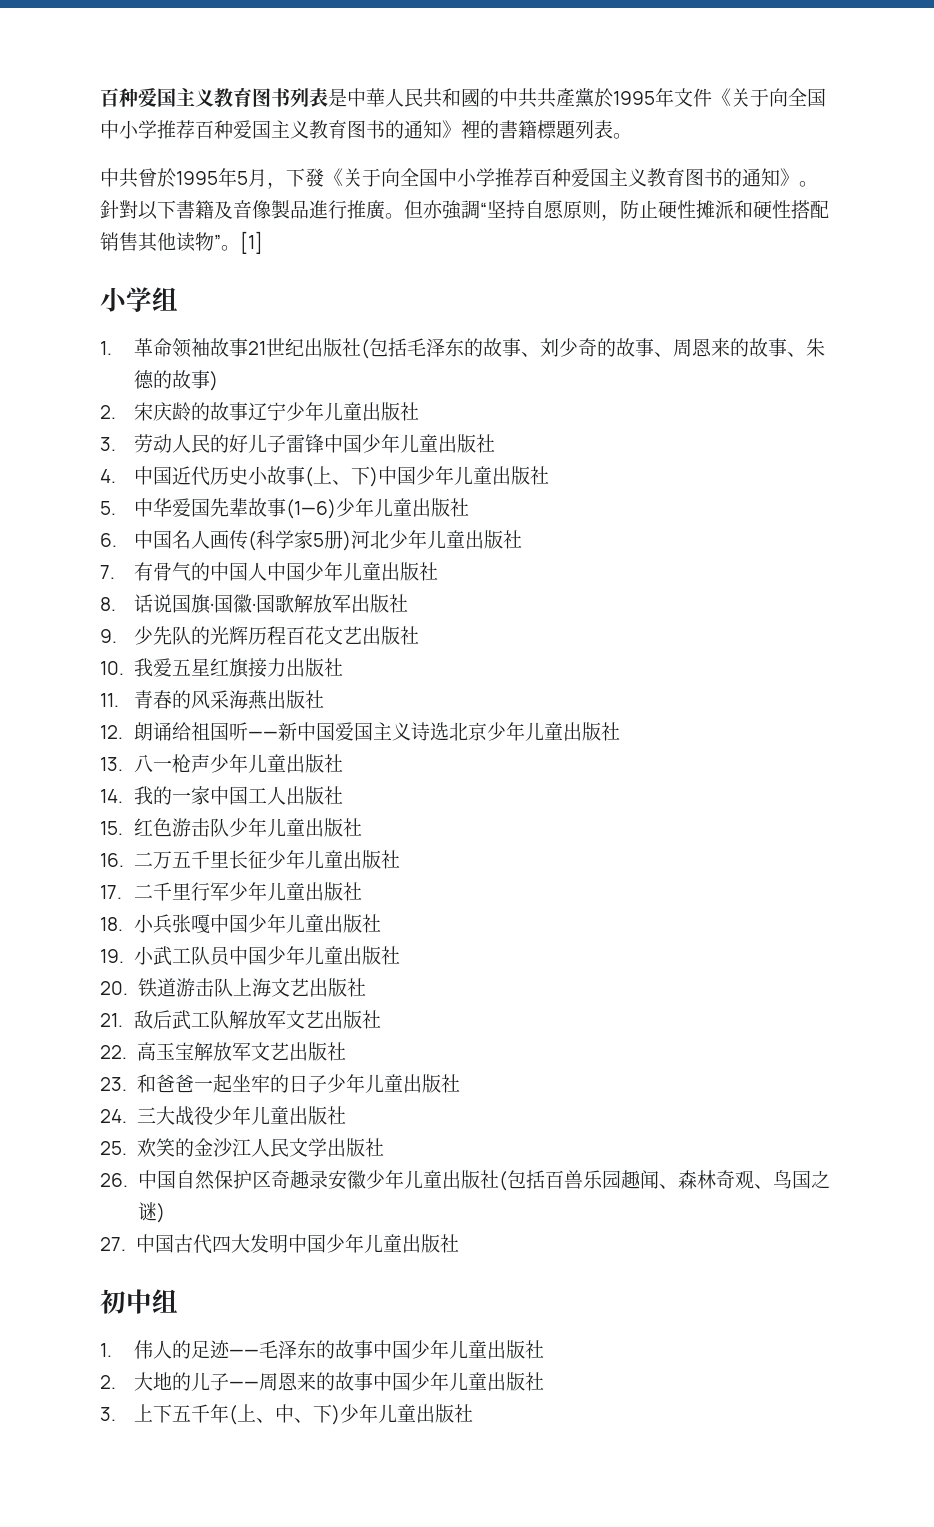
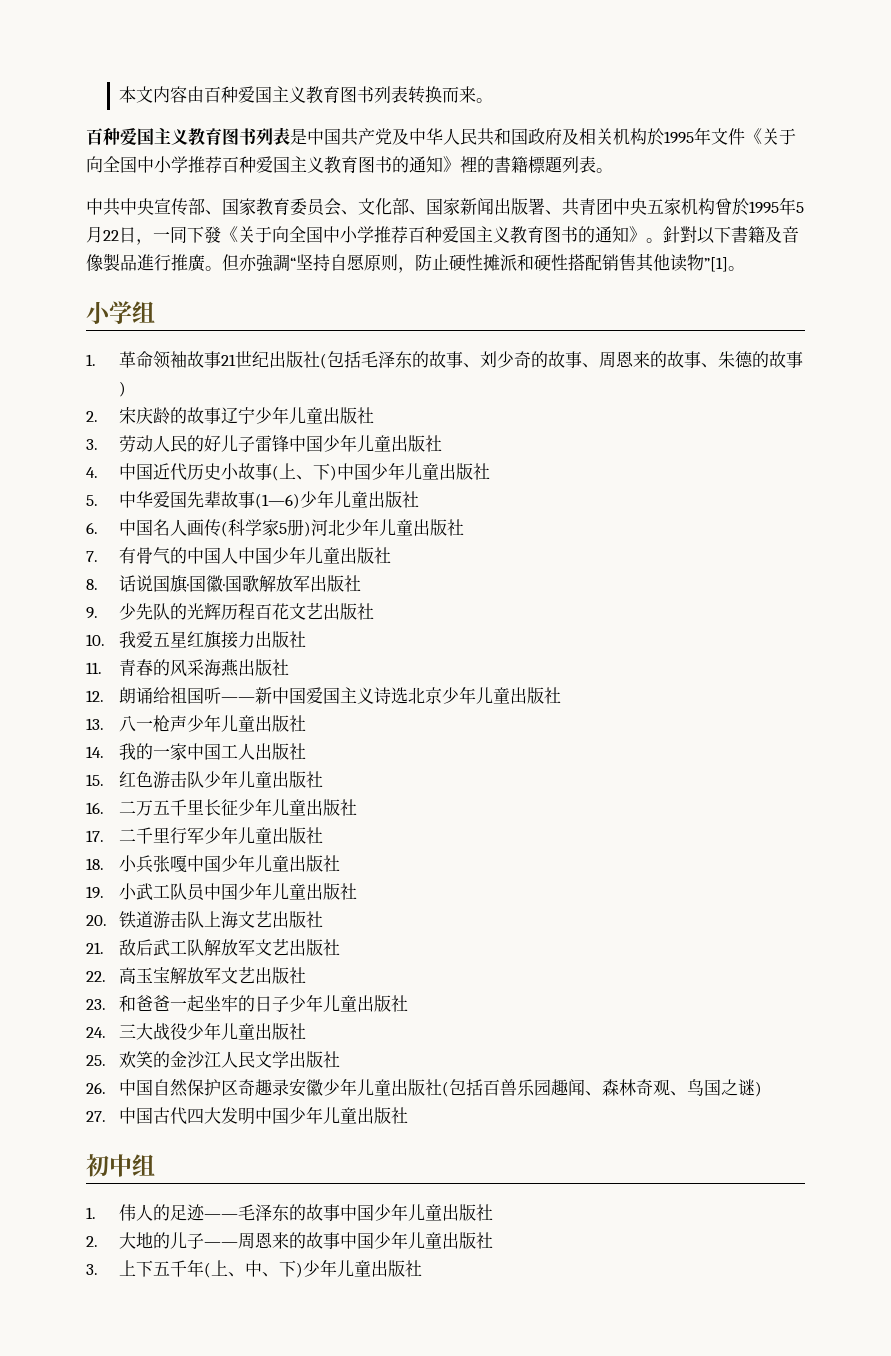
+ 本文内容由百种爱国主义教育图书列表转换而来。
- 百种爱国主义教育图书列表是中華人民共和國的中共共產黨於1995年文件《关于向全国中小学推荐百种爱国主义教育图书的通知》裡的書籍標題列表。
+ 百种爱国主义教育图书列表是中国共产党及中华人民共和国政府及相关机构於1995年文件《关于向全国中小学推荐百种爱国主义教育图书的通知》裡的書籍標題列表。
- 中共曾於1995年5月，下發《关于向全国中小学推荐百种爱国主义教育图书的通知》。
+ 中共中央宣传部、国家教育委员会、文化部、国家新闻出版署、共青团中央五家机构曾於1995年5月22日，一同下發《关于向全国中小学推荐百种爱国主义教育图书的通知》。
- 但亦強調“坚持自愿原则，防止硬性摊派和硬性搭配销售其他读物”。[1]
+ 但亦強調“坚持自愿原则，防止硬性摊派和硬性搭配销售其他读物”[1]。

